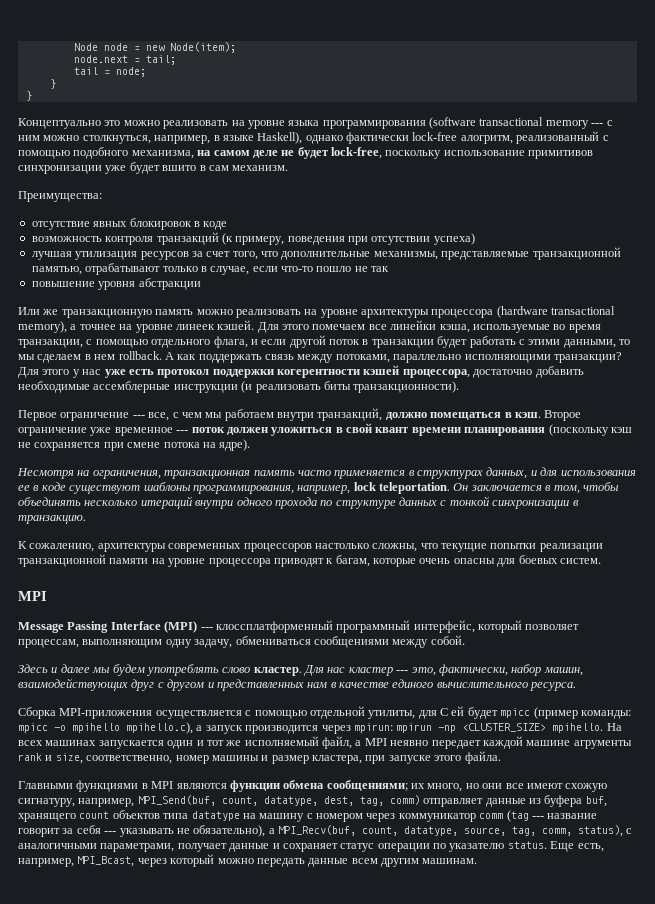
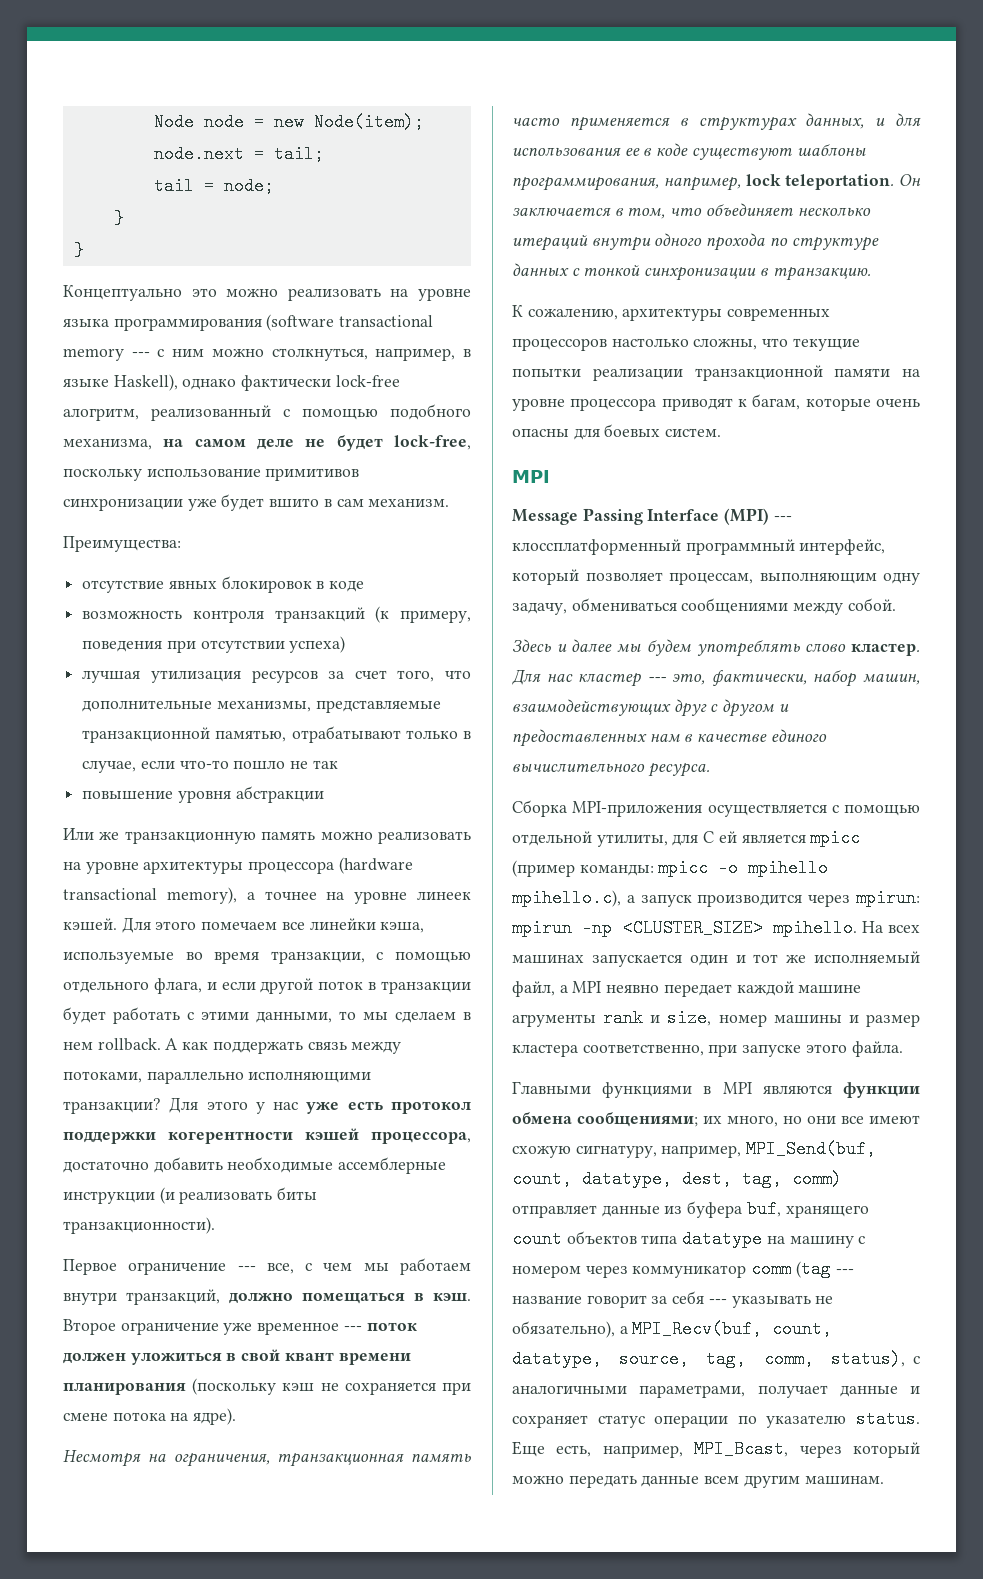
- Он заключается в том, чтобы объединять несколько итераций внутри одного прохода по структуре данных с тонкой синхронизации в транзакцию.
+ Он заключается в том, что объединяет несколько итераций внутри одного прохода по структуре данных с тонкой синхронизации в транзакцию.
- Для нас кластер --- это, фактически, набор машин, взаимодействующих друг с другом и представленных нам в качестве единого вычислительного ресурса.
+ Для нас кластер --- это, фактически, набор машин, взаимодействующих друг с другом и предоставленных нам в качестве единого вычислительного ресурса.
- Сборка MPI-приложения осуществляется с помощью отдельной утилиты, для C ей будет mpicc (пример команды: mpicc -o mpihello mpihello.c), а запуск производится через mpirun: mpirun -np <CLUSTER_SIZE> mpihello.
+ Сборка MPI-приложения осуществляется с помощью отдельной утилиты, для C ей является mpicc (пример команды: mpicc -o mpihello mpihello.c), а запуск производится через mpirun: mpirun -np <CLUSTER_SIZE> mpihello.
- На всех машинах запускается один и тот же исполняемый файл, а MPI неявно передает каждой машине агрументы rank и size, соответственно, номер машины и размер кластера, при запуске этого файла.
+ На всех машинах запускается один и тот же исполняемый файл, а MPI неявно передает каждой машине агрументы rank и size, номер машины и размер кластера соответственно, при запуске этого файла.

